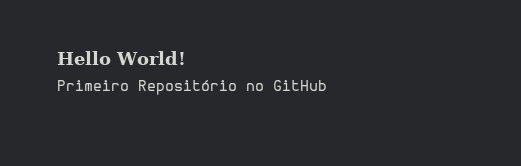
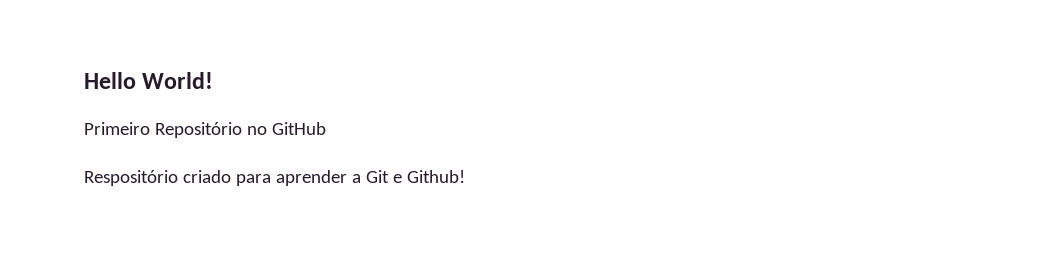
+ Respositório criado para aprender a Git e Github!

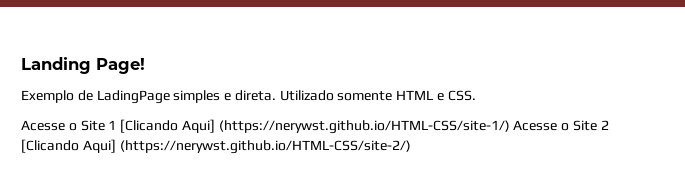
- Hello World!
- Primeiro Repositório no GitHub
- Respositório criado para aprender a Git e Github!
+ Landing Page!
+ Exemplo de LadingPage simples e direta. Utilizado somente HTML e CSS.
+ Acesse o Site 1 [Clicando Aqui] (https://nerywst.github.io/HTML-CSS/site-1/) Acesse o Site 2 [Clicando Aqui] (https://nerywst.github.io/HTML-CSS/site-2/)

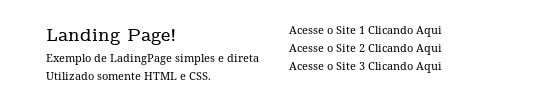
- Exemplo de LadingPage simples e direta. Utilizado somente HTML e CSS.
+ Exemplo de LadingPage simples e direta
+ Utilizado somente HTML e CSS.
- Acesse o Site 1 [Clicando Aqui] (https://nerywst.github.io/HTML-CSS/site-1/) Acesse o Site 2 [Clicando Aqui] (https://nerywst.github.io/HTML-CSS/site-2/)
+ Acesse o Site 1 Clicando Aqui
+ Acesse o Site 2 Clicando Aqui
+ Acesse o Site 3 Clicando Aqui

